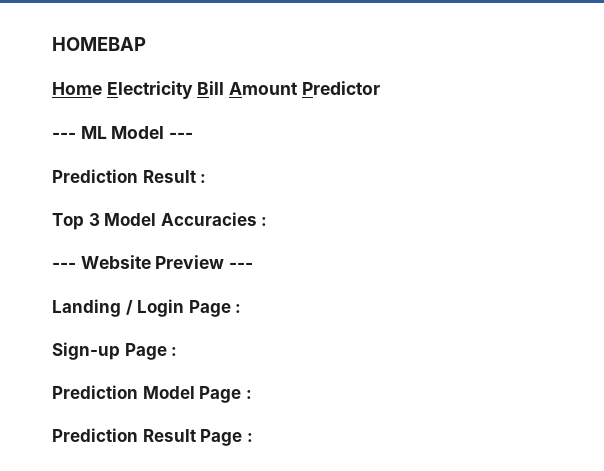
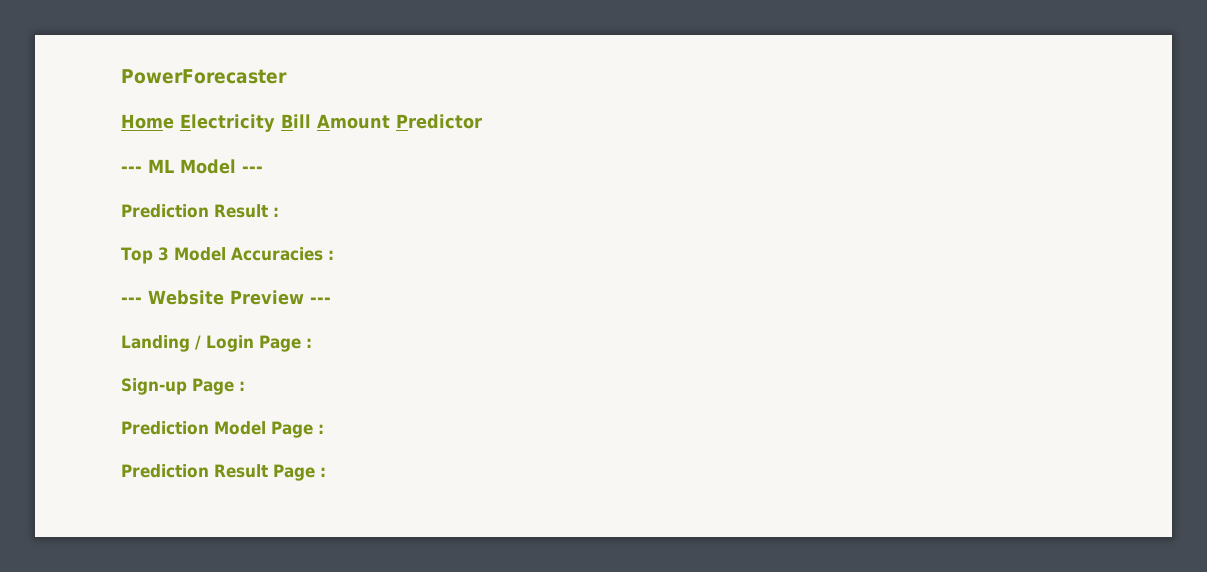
- HOMEBAP
+ PowerForecaster

